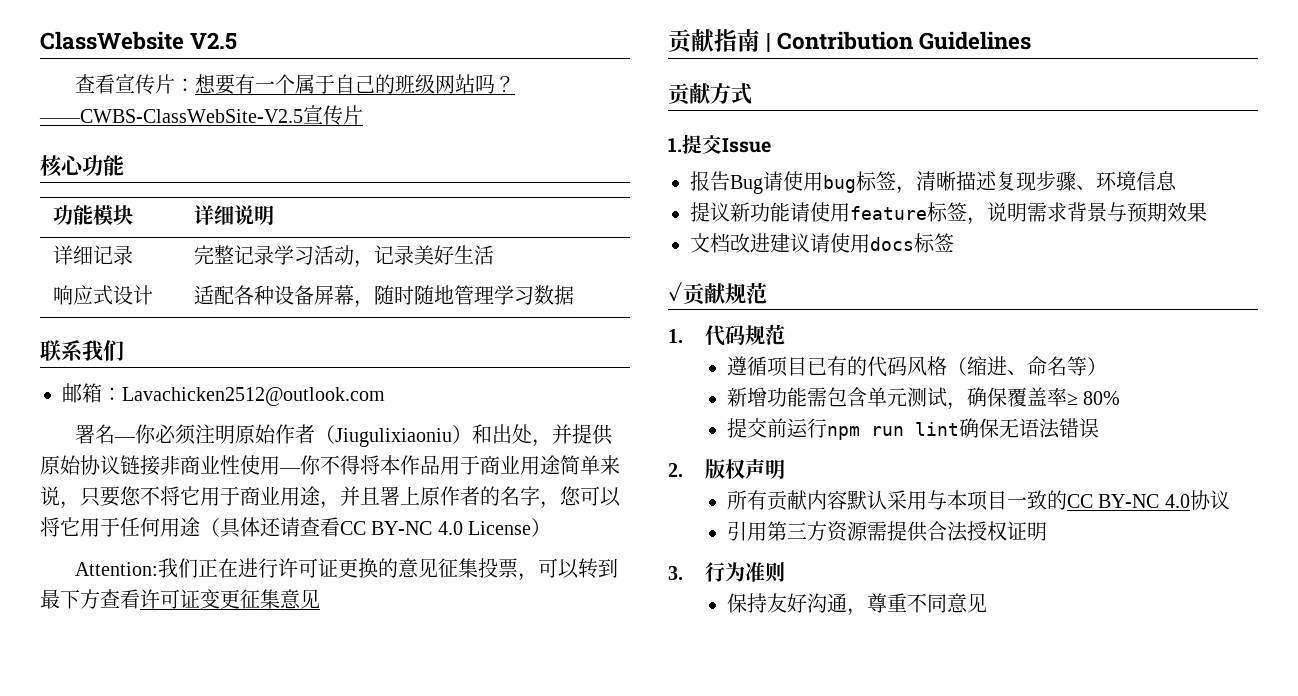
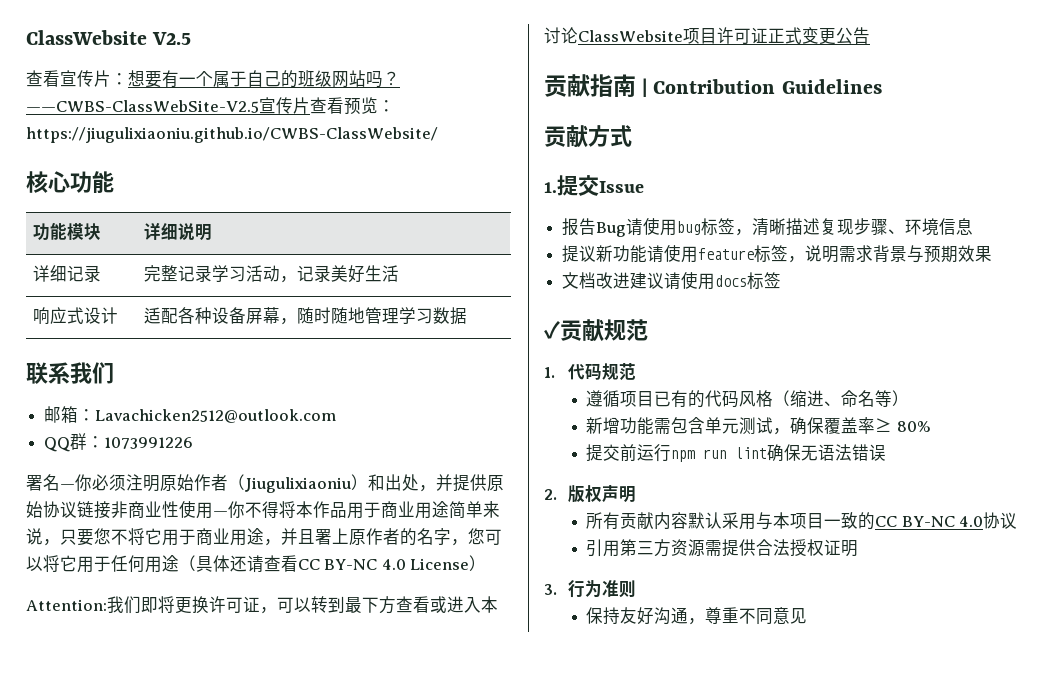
- ——CWBS-ClassWebSite-V2.5宣传片
+ ——CWBS-ClassWebSite-V2.5宣传片查看预览：https://jiugulixiaoniu.github.io/CWBS-ClassWebsite/
+ QQ群：1073991226
- Attention:我们正在进行许可证更换的意见征集投票，可以转到最下方查看许可证变更征集意见
+ Attention:我们即将更换许可证，可以转到最下方查看或进入本讨论ClassWebsite项目许可证正式变更公告

